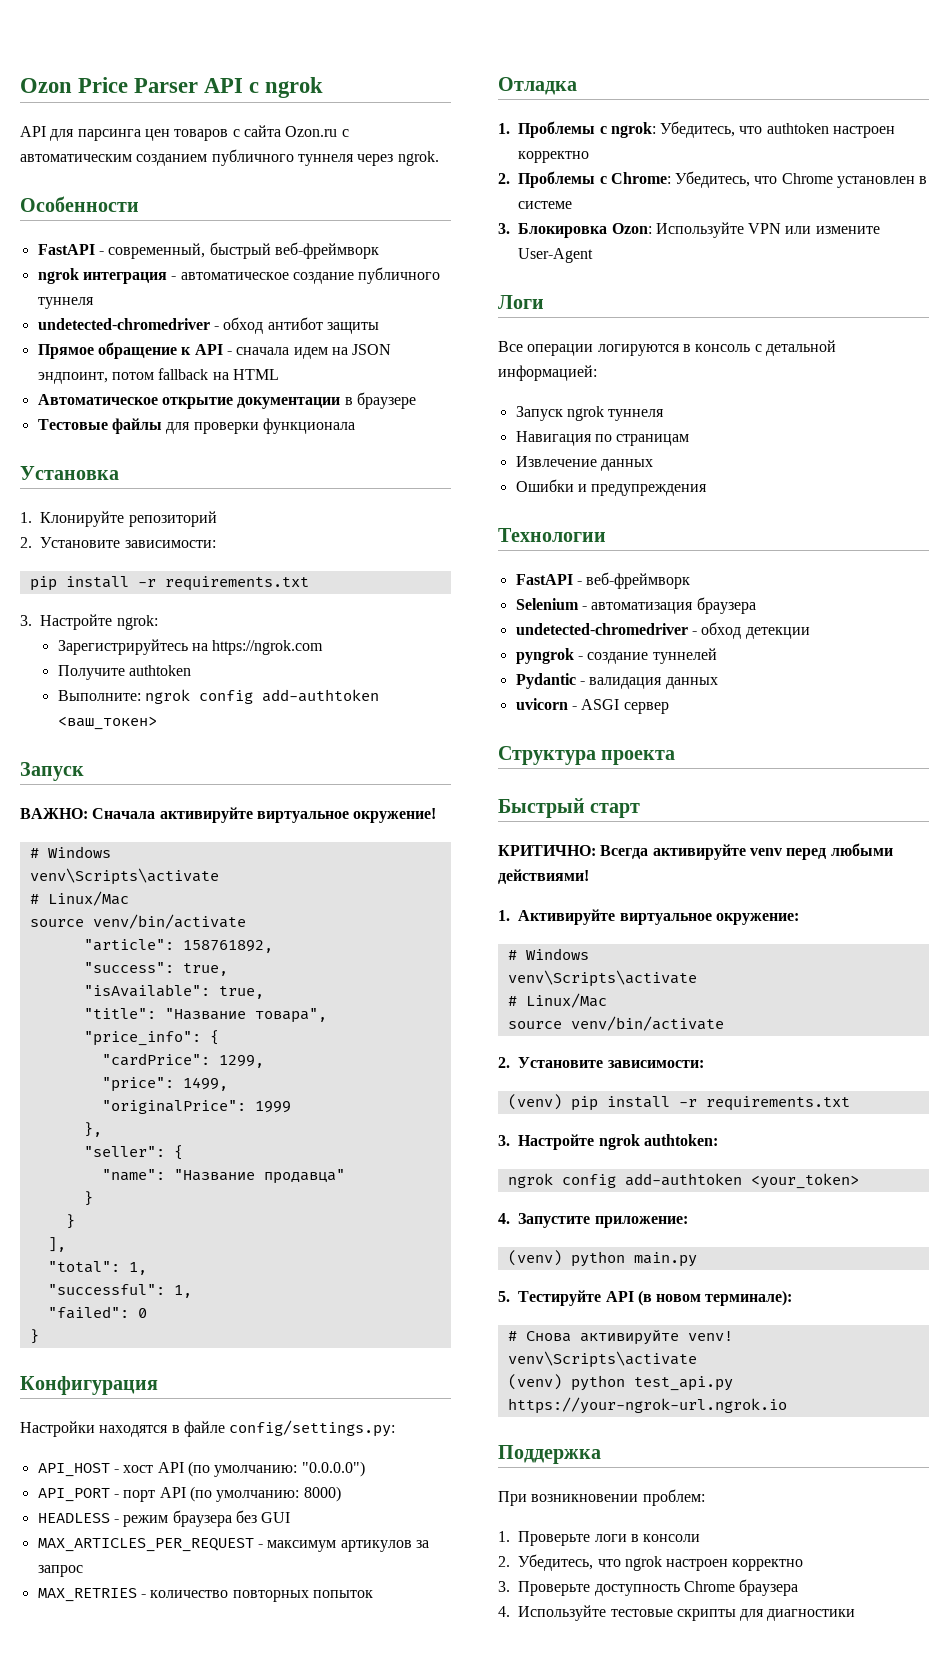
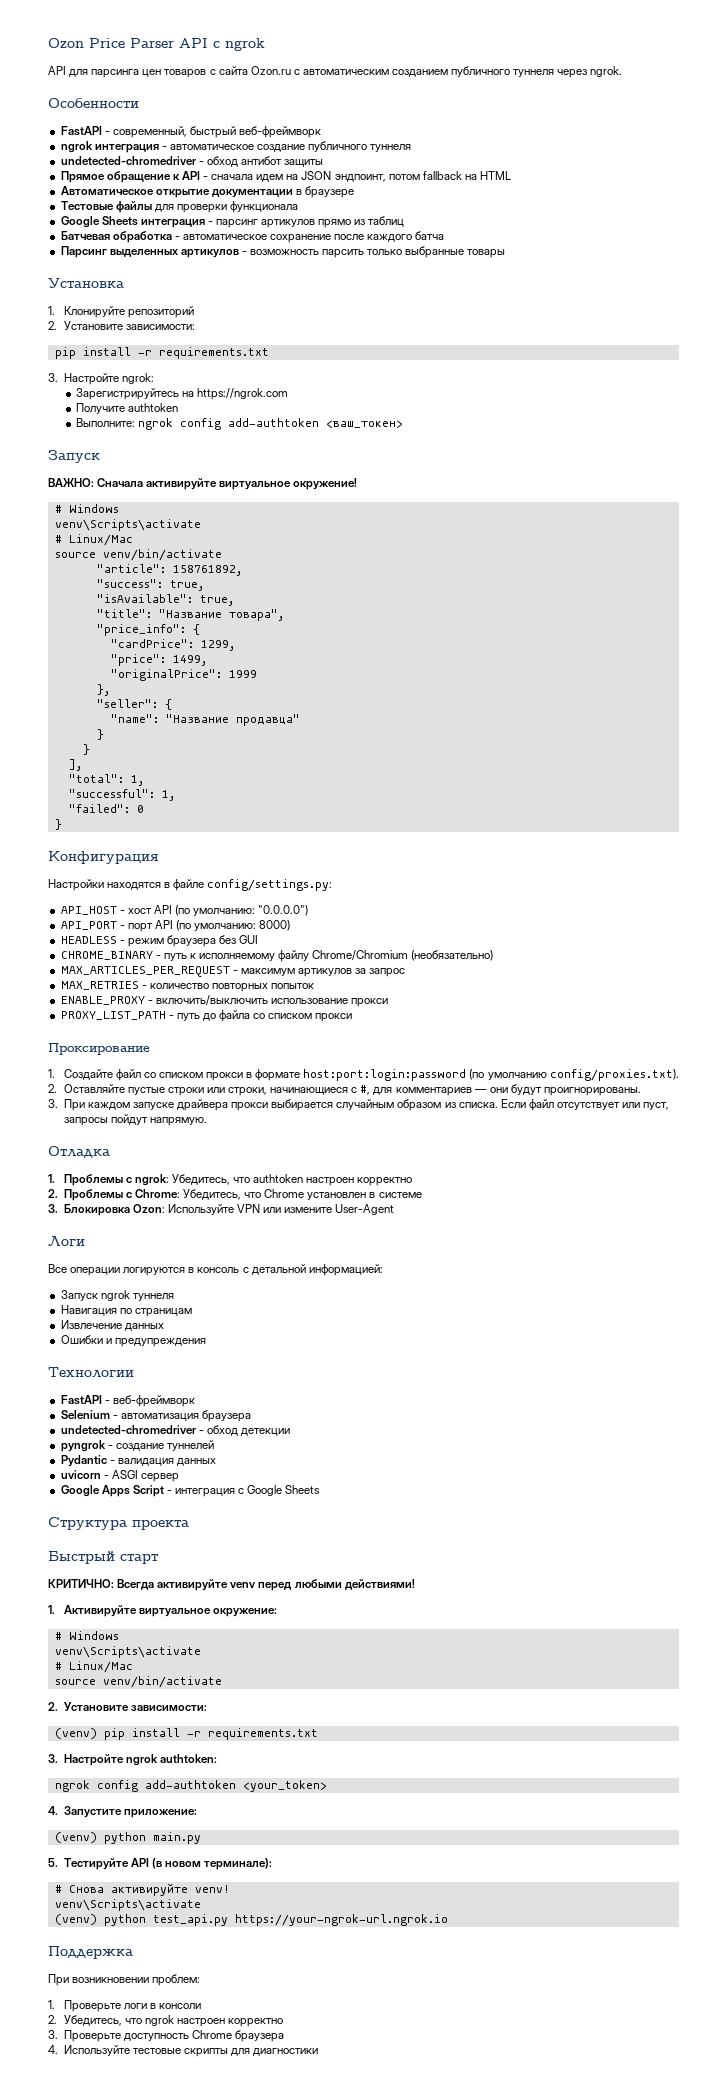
+ Google Sheets интеграция - парсинг артикулов прямо из таблиц
+ Батчевая обработка - автоматическое сохранение после каждого батча
+ Парсинг выделенных артикулов - возможность парсить только выбранные товары
+ CHROME_BINARY - путь к исполняемому файлу Chrome/Chromium (необязательно)
+ ENABLE_PROXY - включить/выключить использование прокси
+ PROXY_LIST_PATH - путь до файла со списком прокси
+ Проксирование
+ 1. Создайте файл со списком прокси в формате host:port:login:password (по умолчанию config/proxies.txt).
+ 2. Оставляйте пустые строки или строки, начинающиеся с #, для комментариев — они будут проигнорированы.
+ 3. При каждом запуске драйвера прокси выбирается случайным образом из списка. Если файл отсутствует или пуст, запросы пойдут напрямую.
+ Google Apps Script - интеграция с Google Sheets

